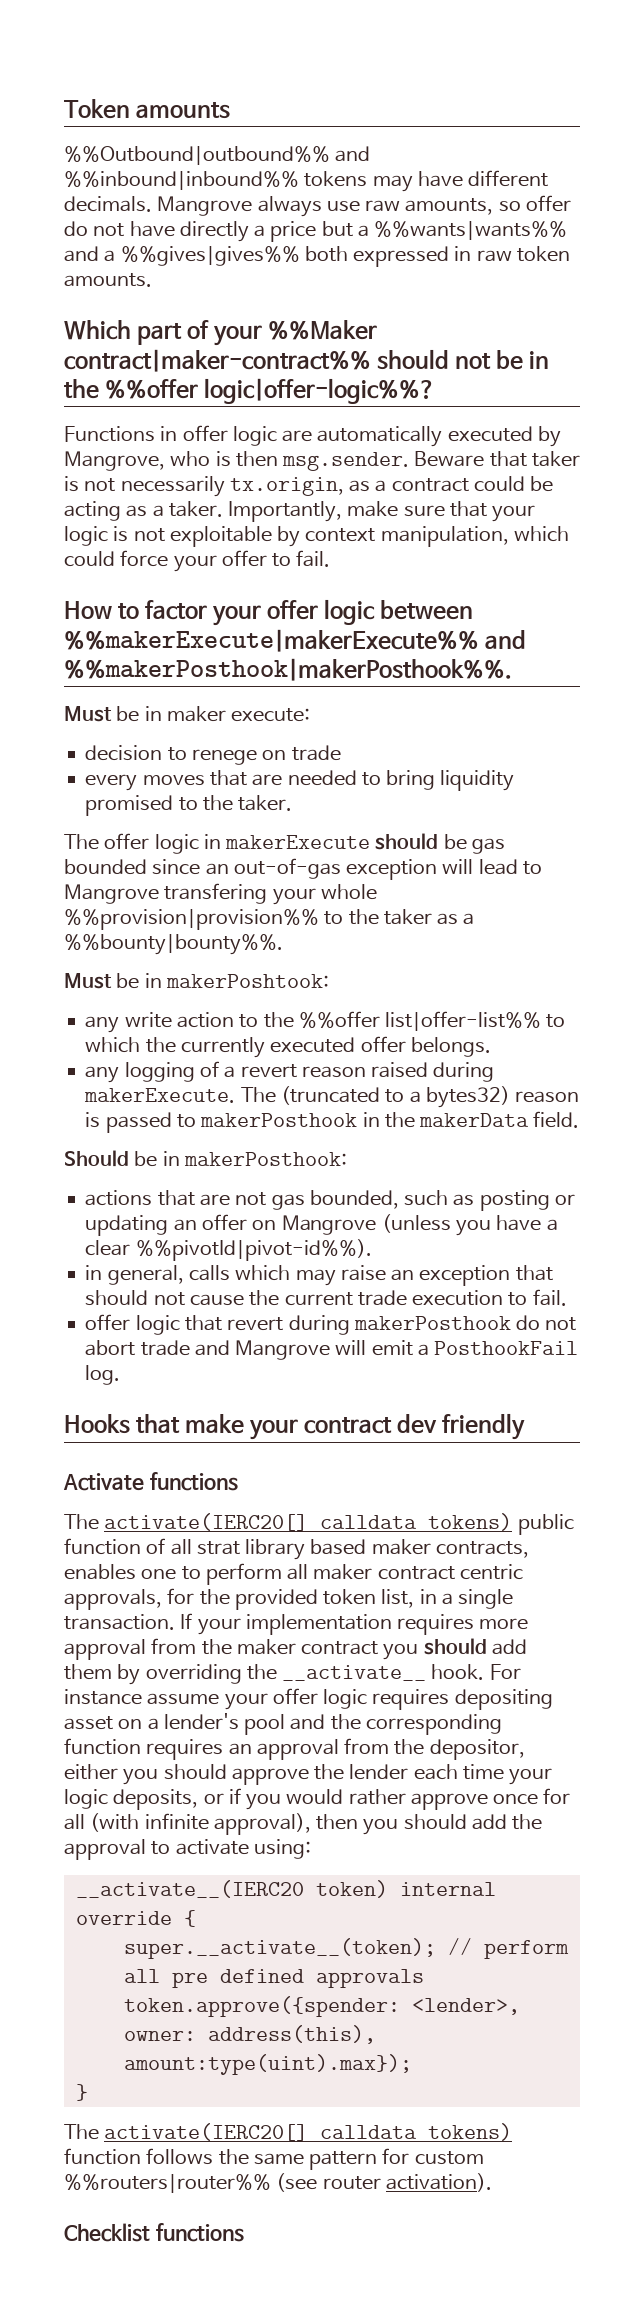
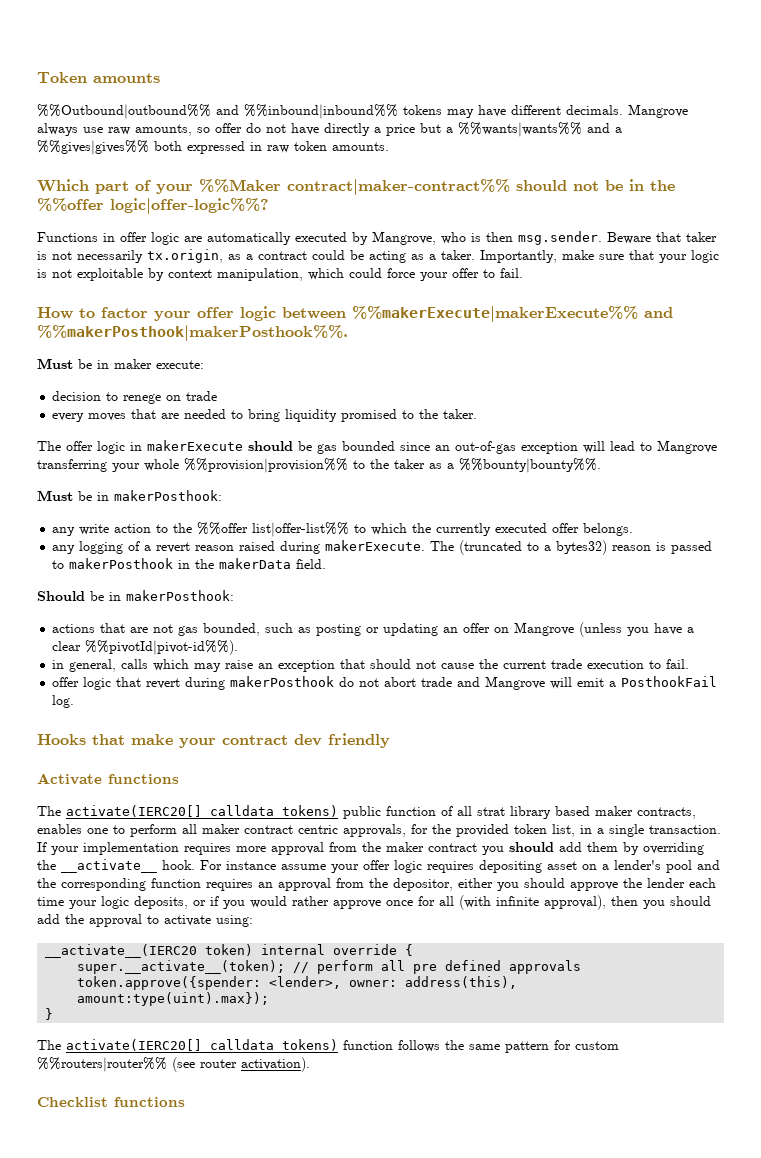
- The offer logic in makerExecute should be gas bounded since an out-of-gas exception will lead to Mangrove transfering your whole %%provision|provision%% to the taker as a %%bounty|bounty%%.
+ The offer logic in makerExecute should be gas bounded since an out-of-gas exception will lead to Mangrove transferring your whole %%provision|provision%% to the taker as a %%bounty|bounty%%.
- Must be in makerPoshtook:
+ Must be in makerPosthook:

